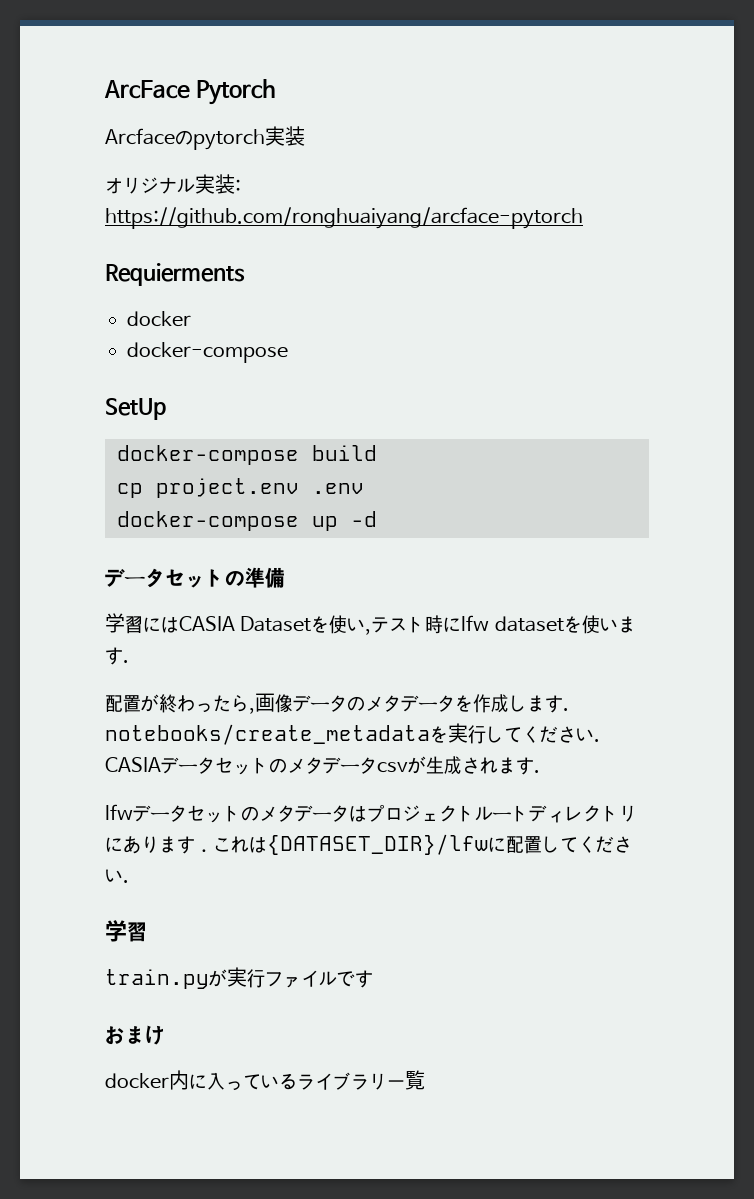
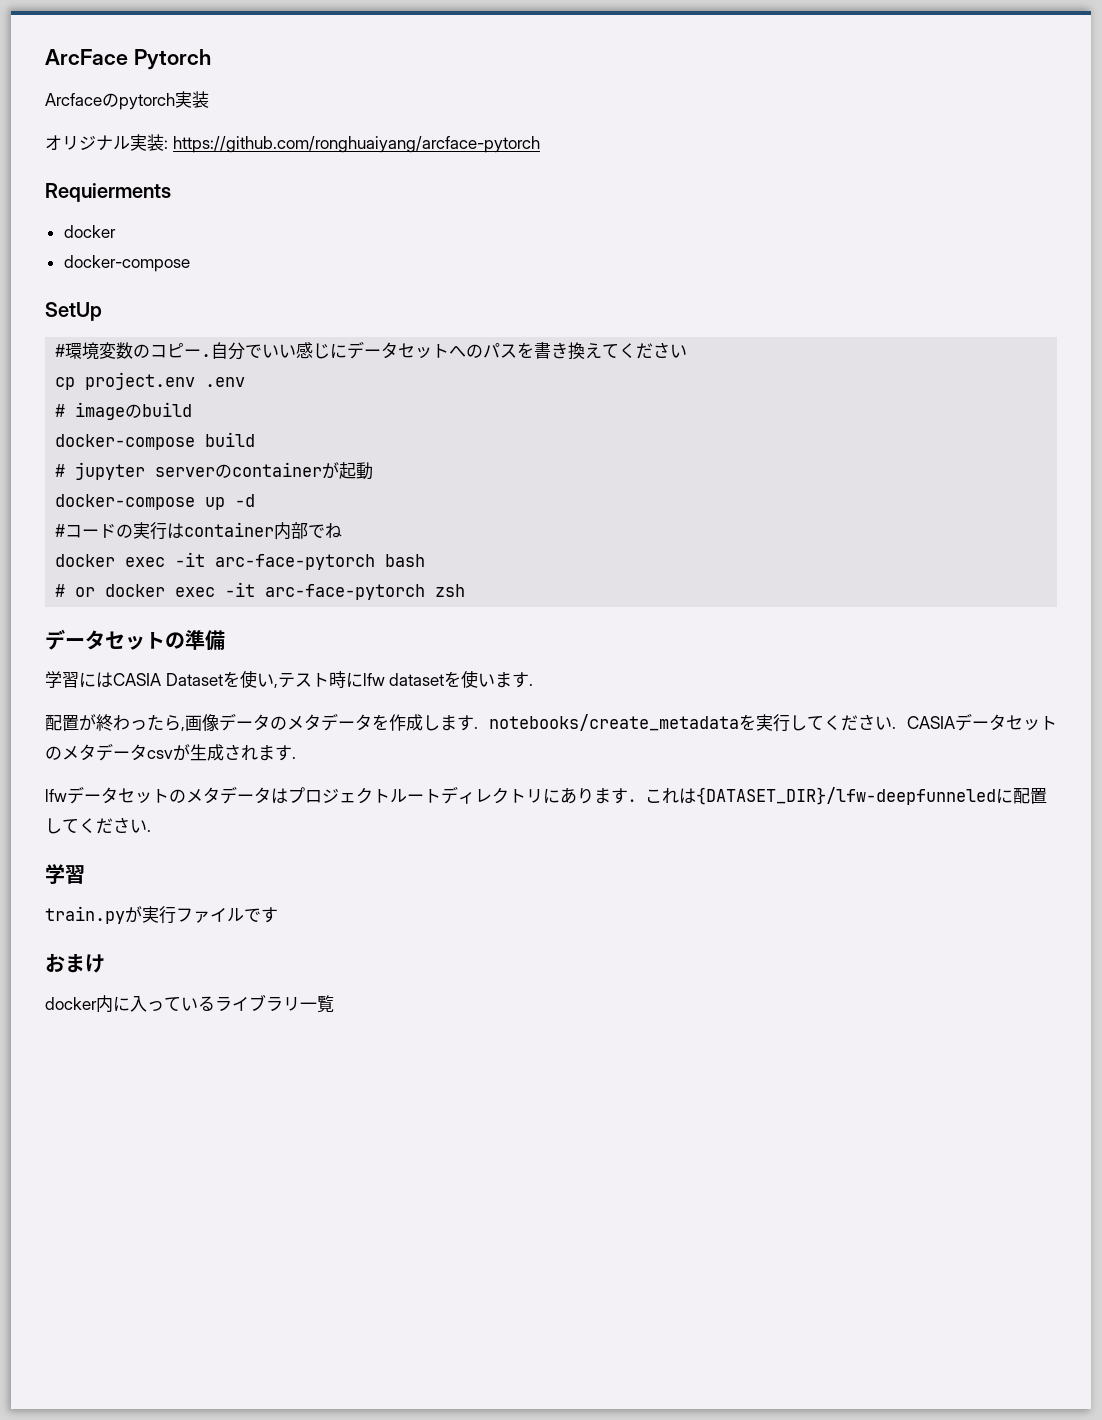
+ #環境変数のコピー.自分でいい感じにデータセットへのパスを書き換えてください
+ cp project.env .env
+ # imageのbuild
  docker-compose build
- cp project.env .env
+ # jupyter serverのcontainerが起動
  docker-compose up -d
+ #コードの実行はcontainer内部でね
+ docker exec -it arc-face-pytorch bash
+ # or docker exec -it arc-face-pytorch zsh
- lfwデータセットのメタデータはプロジェクトルートディレクトリにあります．これは{DATASET_DIR}/lfwに配置してください.
+ lfwデータセットのメタデータはプロジェクトルートディレクトリにあります．これは{DATASET_DIR}/lfw-deepfunneledに配置してください.

